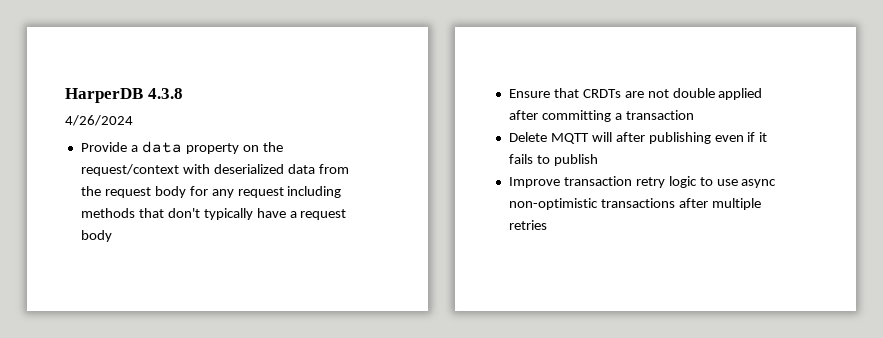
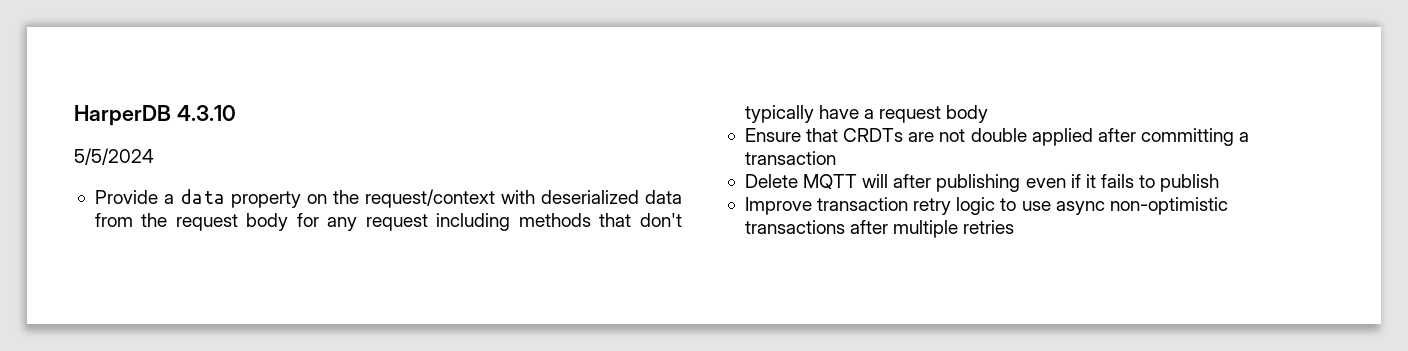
- HarperDB 4.3.8
- 4/26/2024
+ HarperDB 4.3.10
+ 5/5/2024

